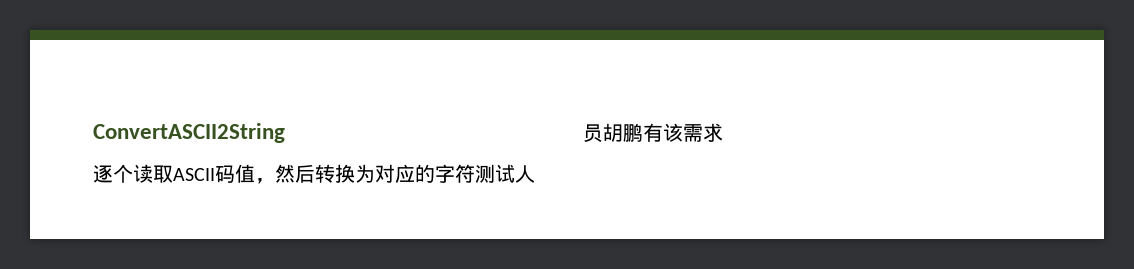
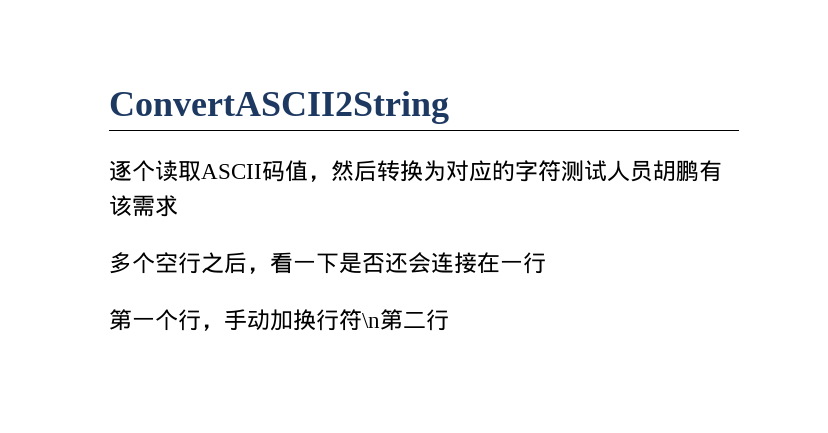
+ 多个空行之后，看一下是否还会连接在一行
+ 第一个行，手动加换行符\n第二行

